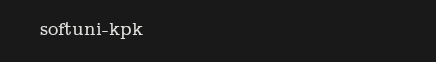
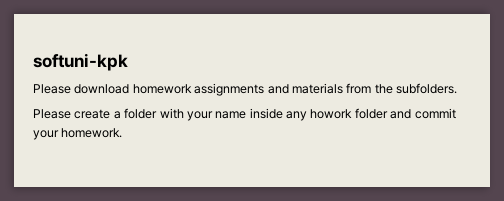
+ Please download homework assignments and materials from the subfolders.
+ Please create a folder with your name inside any howork folder and commit your homework.

